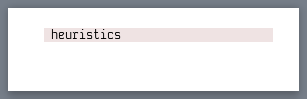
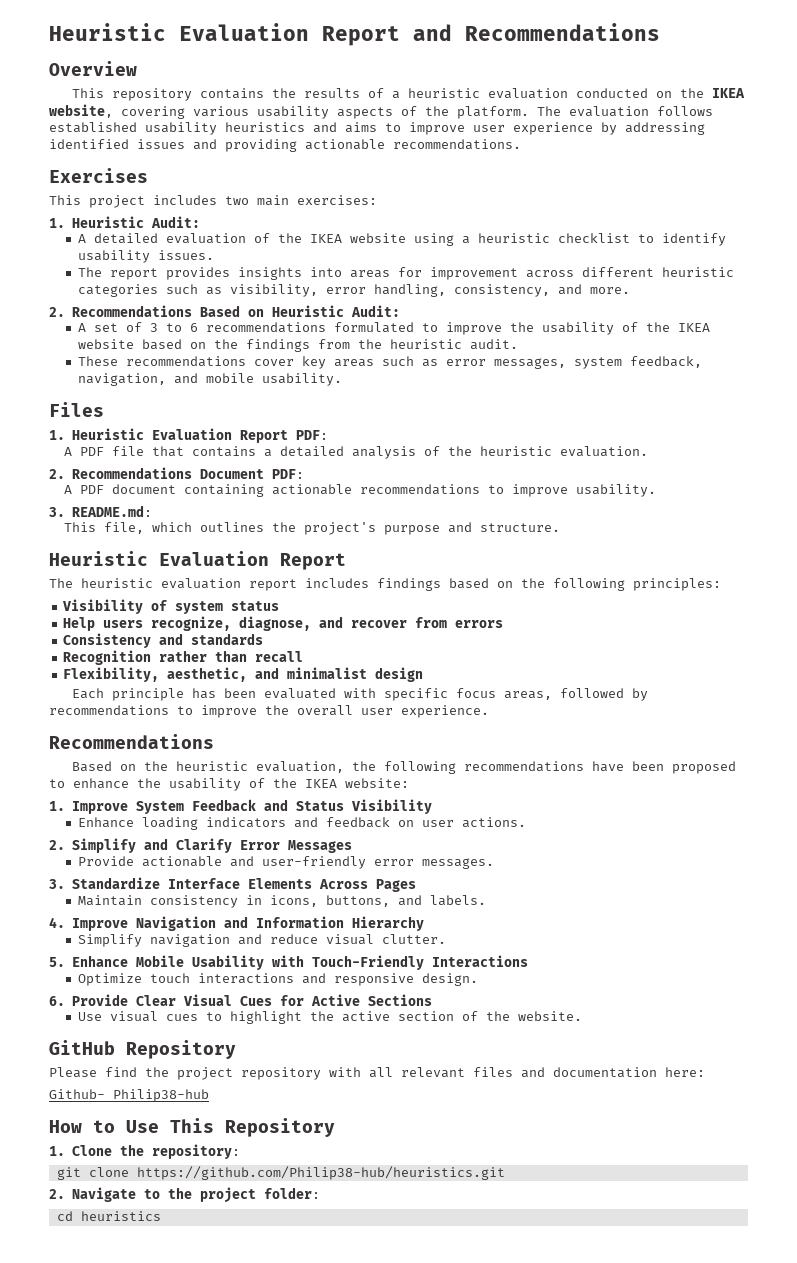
- heuristics
+ Heuristic Evaluation Report and Recommendations
+ Overview
+ This repository contains the results of a heuristic evaluation conducted on the IKEA website, covering various usability aspects of the platform. The evaluation follows established usability heuristics and aims to improve user experience by addressing identified issues and providing actionable recommendations.
+ Exercises
+ This project includes two main exercises:
+ 1. Heuristic Audit:
+ A detailed evaluation of the IKEA website using a heuristic checklist to identify usability issues.
+ The report provides insights into areas for improvement across different heuristic categories such as visibility, error handling, consistency, and more.
+ 2. Recommendations Based on Heuristic Audit:
+ A set of 3 to 6 recommendations formulated to improve the usability of the IKEA website based on the findings from the heuristic audit.
+ These recommendations cover key areas such as error messages, system feedback, navigation, and mobile usability.
+ Files
+ 1. Heuristic Evaluation Report PDF:
+ A PDF file that contains a detailed analysis of the heuristic evaluation.
+ 2. Recommendations Document PDF:
+ A PDF document containing actionable recommendations to improve usability.
+ 3. README.md:
+ This file, which outlines the project's purpose and structure.
+ Heuristic Evaluation Report
+ The heuristic evaluation report includes findings based on the following principles:
+ Visibility of system status
+ Help users recognize, diagnose, and recover from errors
+ Consistency and standards
+ Recognition rather than recall
+ Flexibility, aesthetic, and minimalist design
+ Each principle has been evaluated with specific focus areas, followed by recommendations to improve the overall user experience.
+ Recommendations
+ Based on the heuristic evaluation, the following recommendations have been proposed to enhance the usability of the IKEA website:
+ 1. Improve System Feedback and Status Visibility
+ Enhance loading indicators and feedback on user actions.
+ 2. Simplify and Clarify Error Messages
+ Provide actionable and user-friendly error messages.
+ 3. Standardize Interface Elements Across Pages
+ Maintain consistency in icons, buttons, and labels.
+ 4. Improve Navigation and Information Hierarchy
+ Simplify navigation and reduce visual clutter.
+ 5. Enhance Mobile Usability with Touch-Friendly Interactions
+ Optimize touch interactions and responsive design.
+ 6. Provide Clear Visual Cues for Active Sections
+ Use visual cues to highlight the active section of the website.
+ GitHub Repository
+ Please find the project repository with all relevant files and documentation here:
+ Github- Philip38-hub
+ How to Use This Repository
+ 1. Clone the repository:
+ git clone https://github.com/Philip38-hub/heuristics.git
+ 2. Navigate to the project folder:
+ cd heuristics

